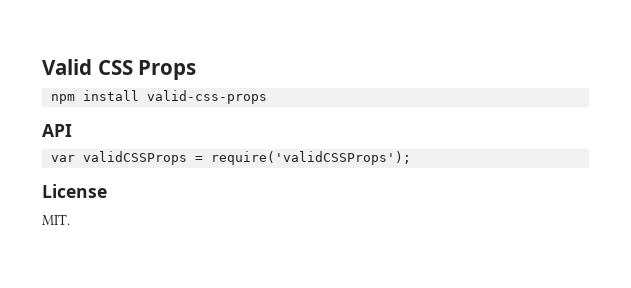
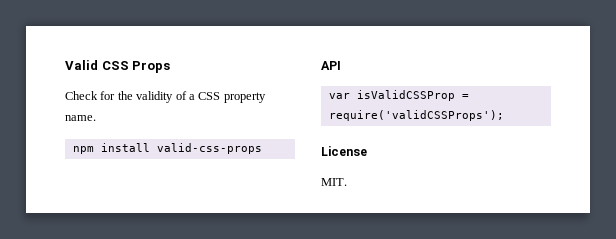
+ Check for the validity of a CSS property name.
- var validCSSProps = require('validCSSProps');
+ var isValidCSSProp = require('validCSSProps');

